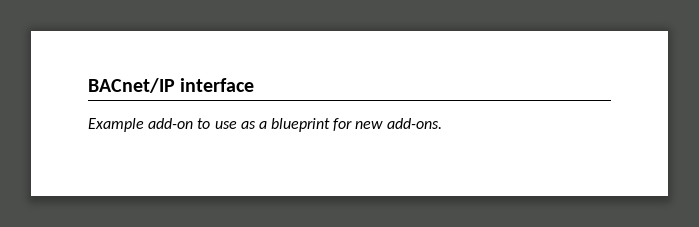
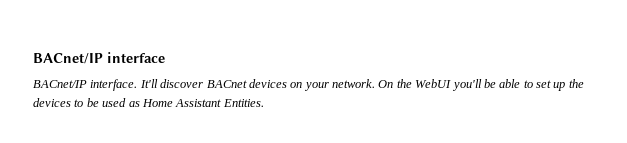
- Example add-on to use as a blueprint for new add-ons.
+ BACnet/IP interface. It'll discover BACnet devices on your network. On the WebUI you'll be able to set up the devices to be used as Home Assistant Entities.

